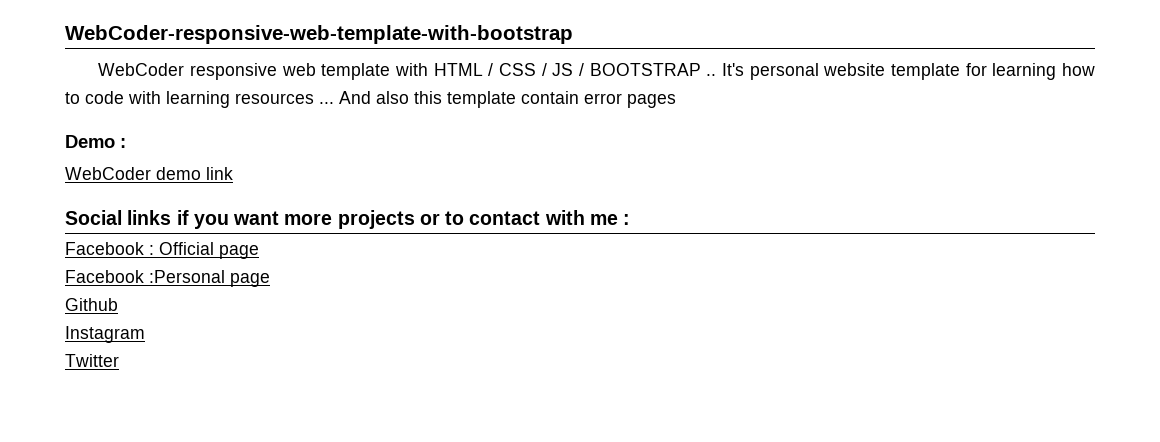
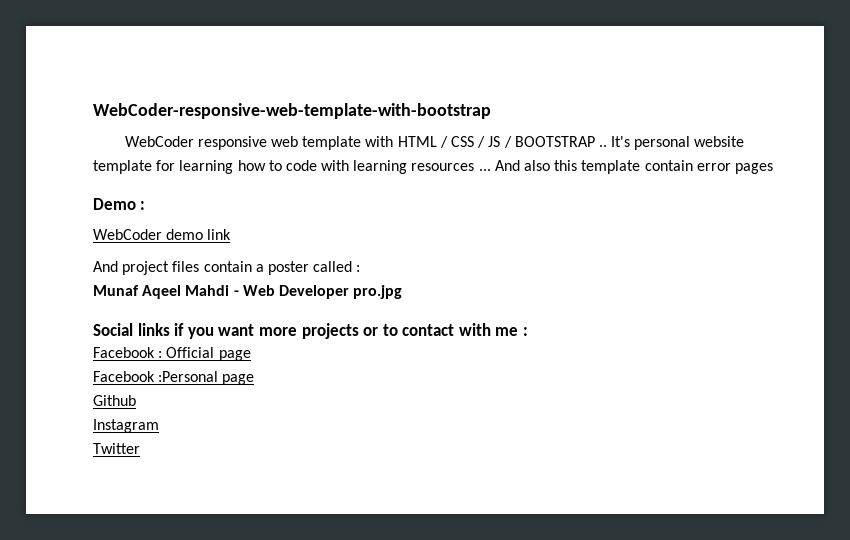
+ And project files contain a poster called :
+ Munaf Aqeel Mahdi - Web Developer pro.jpg

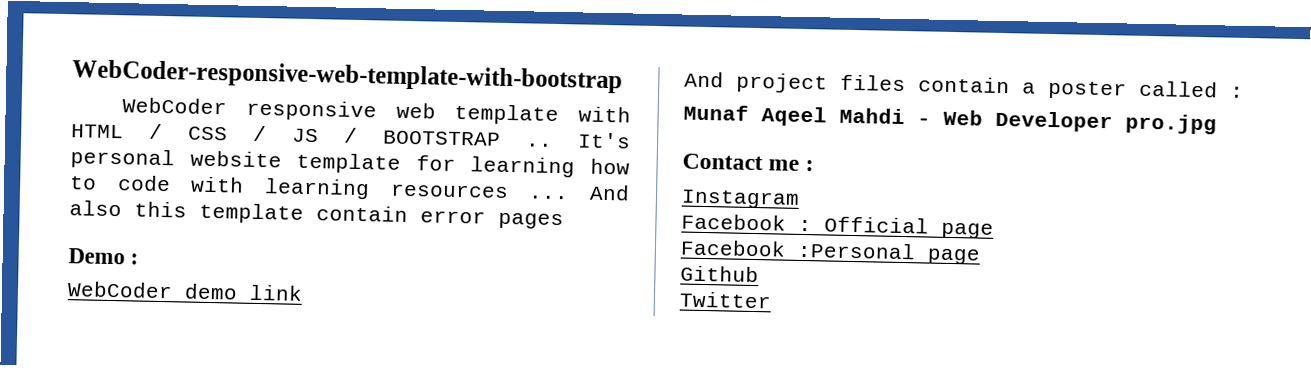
- Social links if you want more projects or to contact with me :
+ Contact me :
+ Instagram
- Instagram

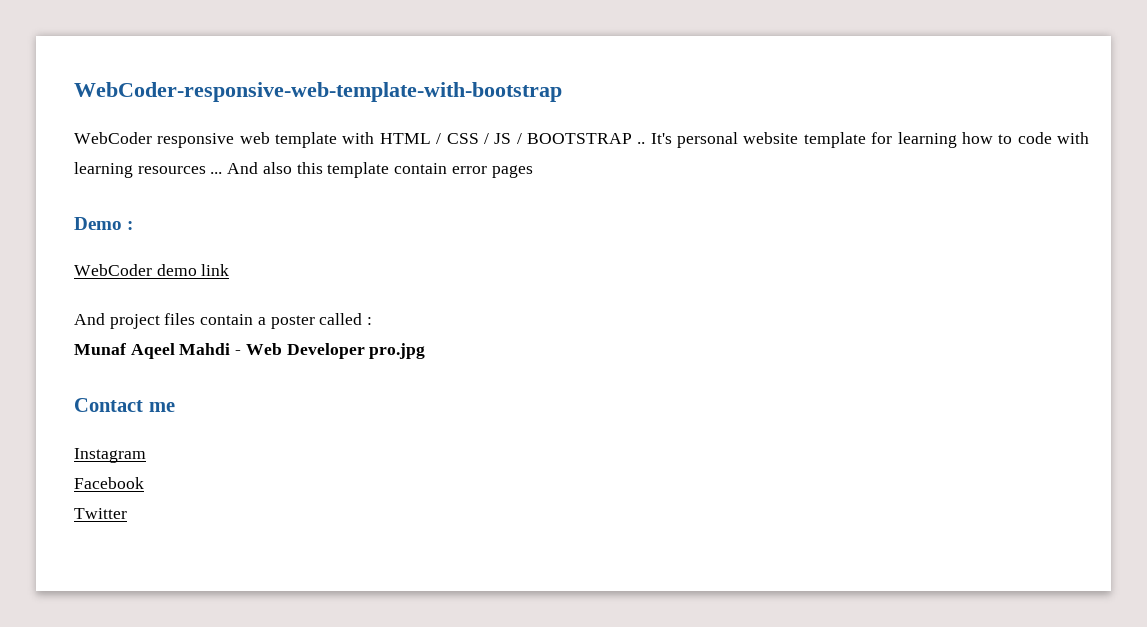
- Contact me :
+ Contact me
- Facebook : Official page
- Facebook :Personal page
- Github
+ Facebook

